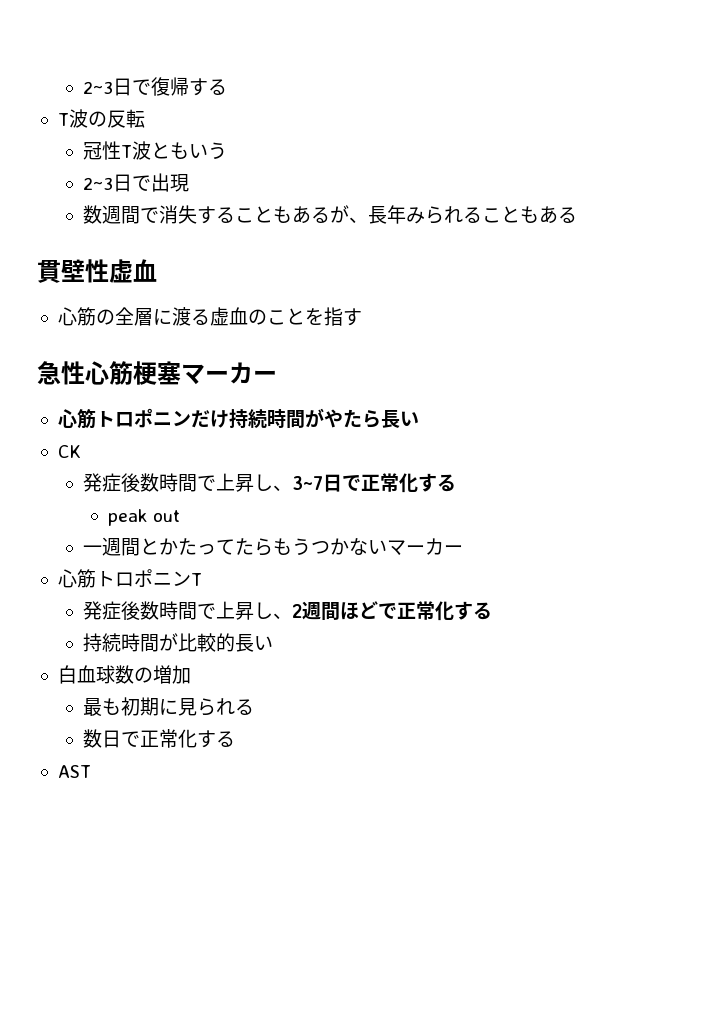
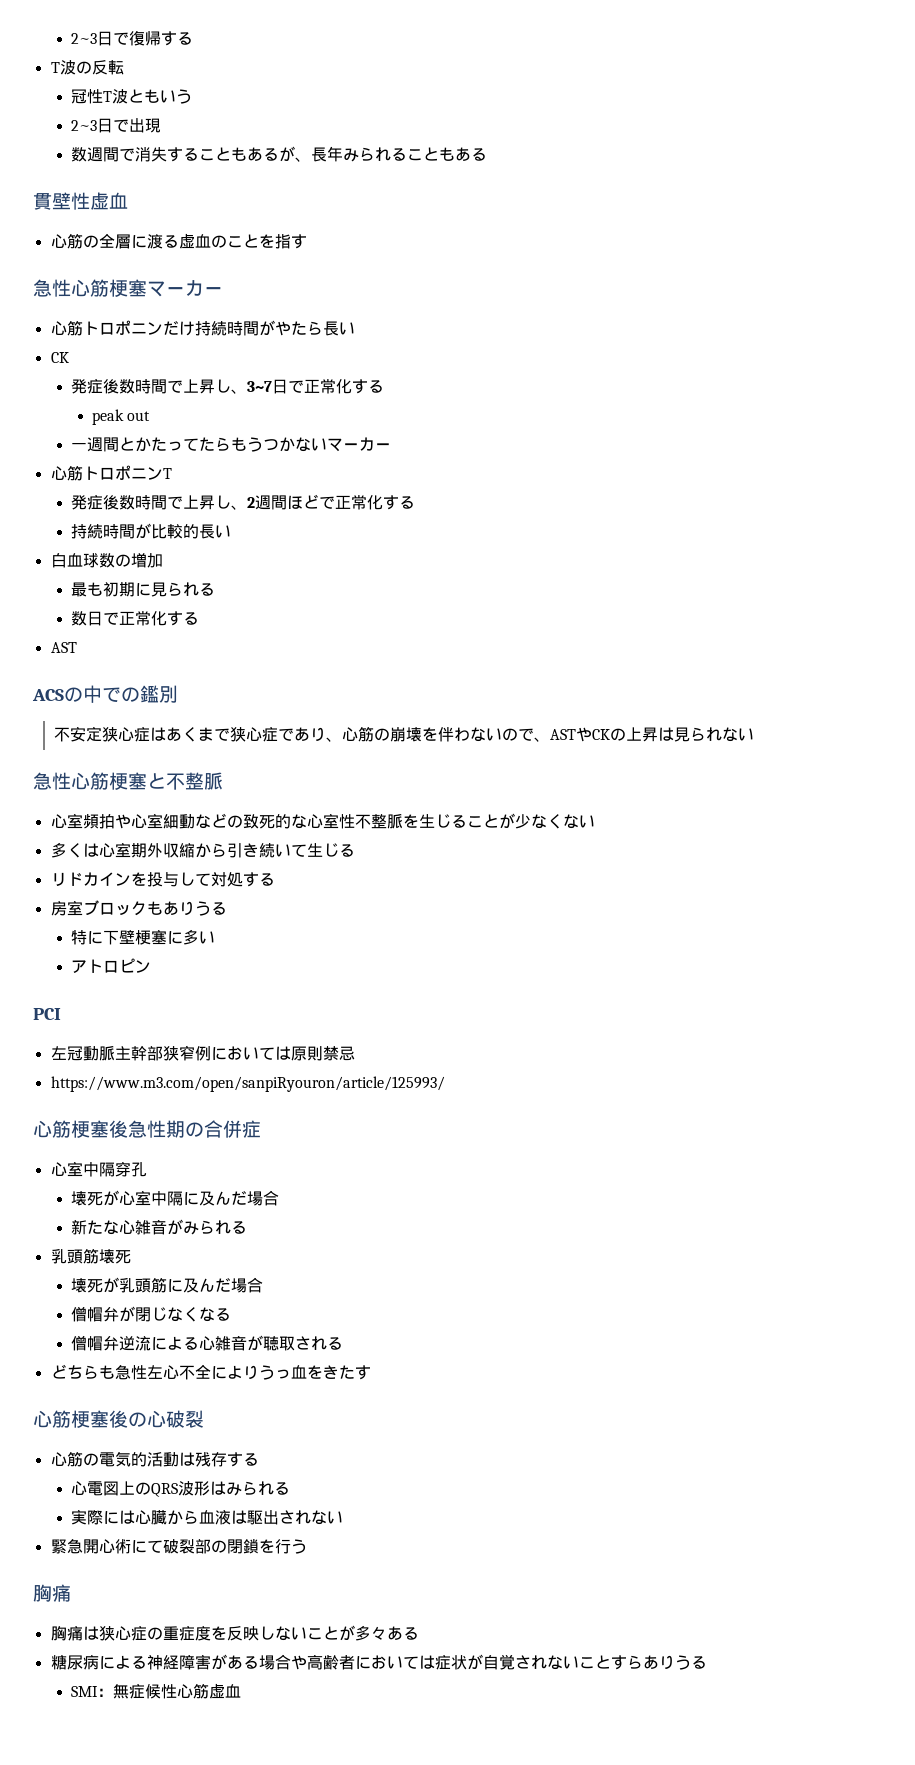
+ ACSの中での鑑別
+ 不安定狭心症はあくまで狭心症であり、心筋の崩壊を伴わないので、ASTやCKの上昇は見られない
+ 急性心筋梗塞と不整脈
+ 心室頻拍や心室細動などの致死的な心室性不整脈を生じることが少なくない
+ 多くは心室期外収縮から引き続いて生じる
+ リドカインを投与して対処する
+ 房室ブロックもありうる
+ 特に下壁梗塞に多い
+ アトロピン
+ PCI
+ 左冠動脈主幹部狭窄例においては原則禁忌
+ https://www.m3.com/open/sanpiRyouron/article/125993/
+ 心筋梗塞後急性期の合併症
+ 心室中隔穿孔
+ 壊死が心室中隔に及んだ場合
+ 新たな心雑音がみられる
+ 乳頭筋壊死
+ 壊死が乳頭筋に及んだ場合
+ 僧帽弁が閉じなくなる
+ 僧帽弁逆流による心雑音が聴取される
+ どちらも急性左心不全によりうっ血をきたす
+ 心筋梗塞後の心破裂
+ 心筋の電気的活動は残存する
+ 心電図上のQRS波形はみられる
+ 実際には心臓から血液は駆出されない
+ 緊急開心術にて破裂部の閉鎖を行う
+ 胸痛
+ 胸痛は狭心症の重症度を反映しないことが多々ある
+ 糖尿病による神経障害がある場合や高齢者においては症状が自覚されないことすらありうる
+ SMI：無症候性心筋虚血

